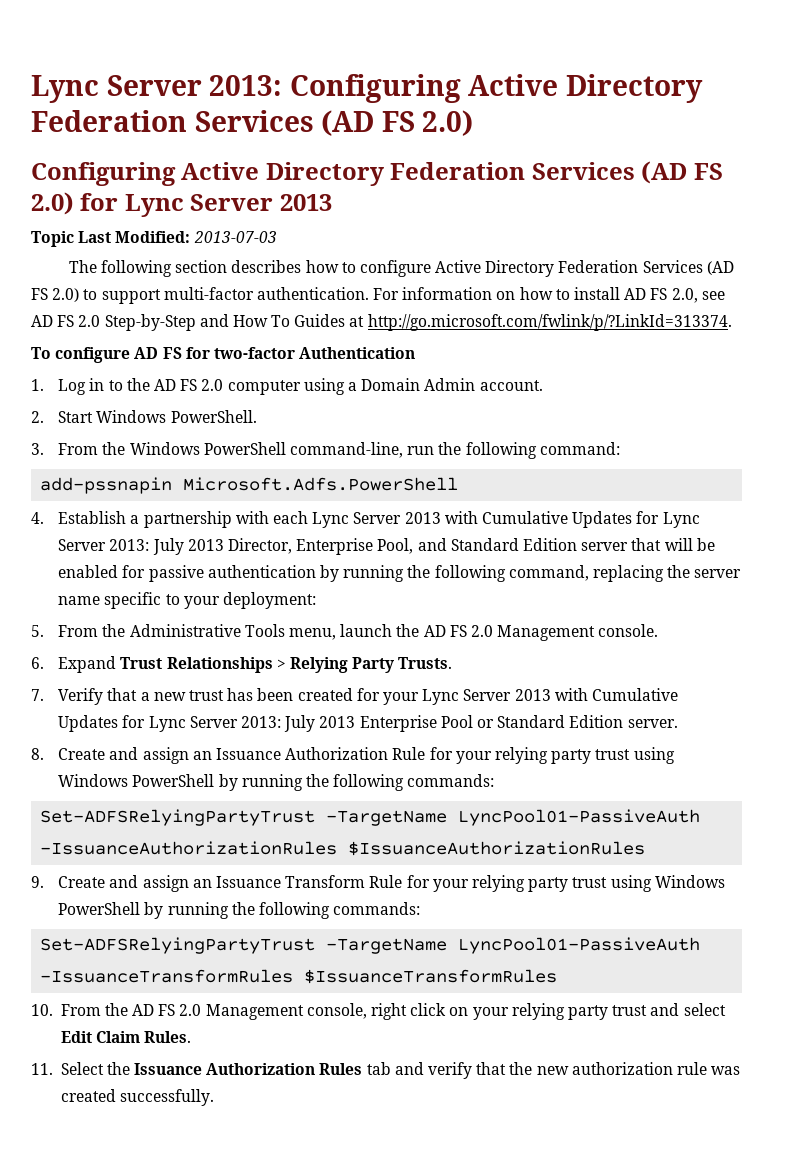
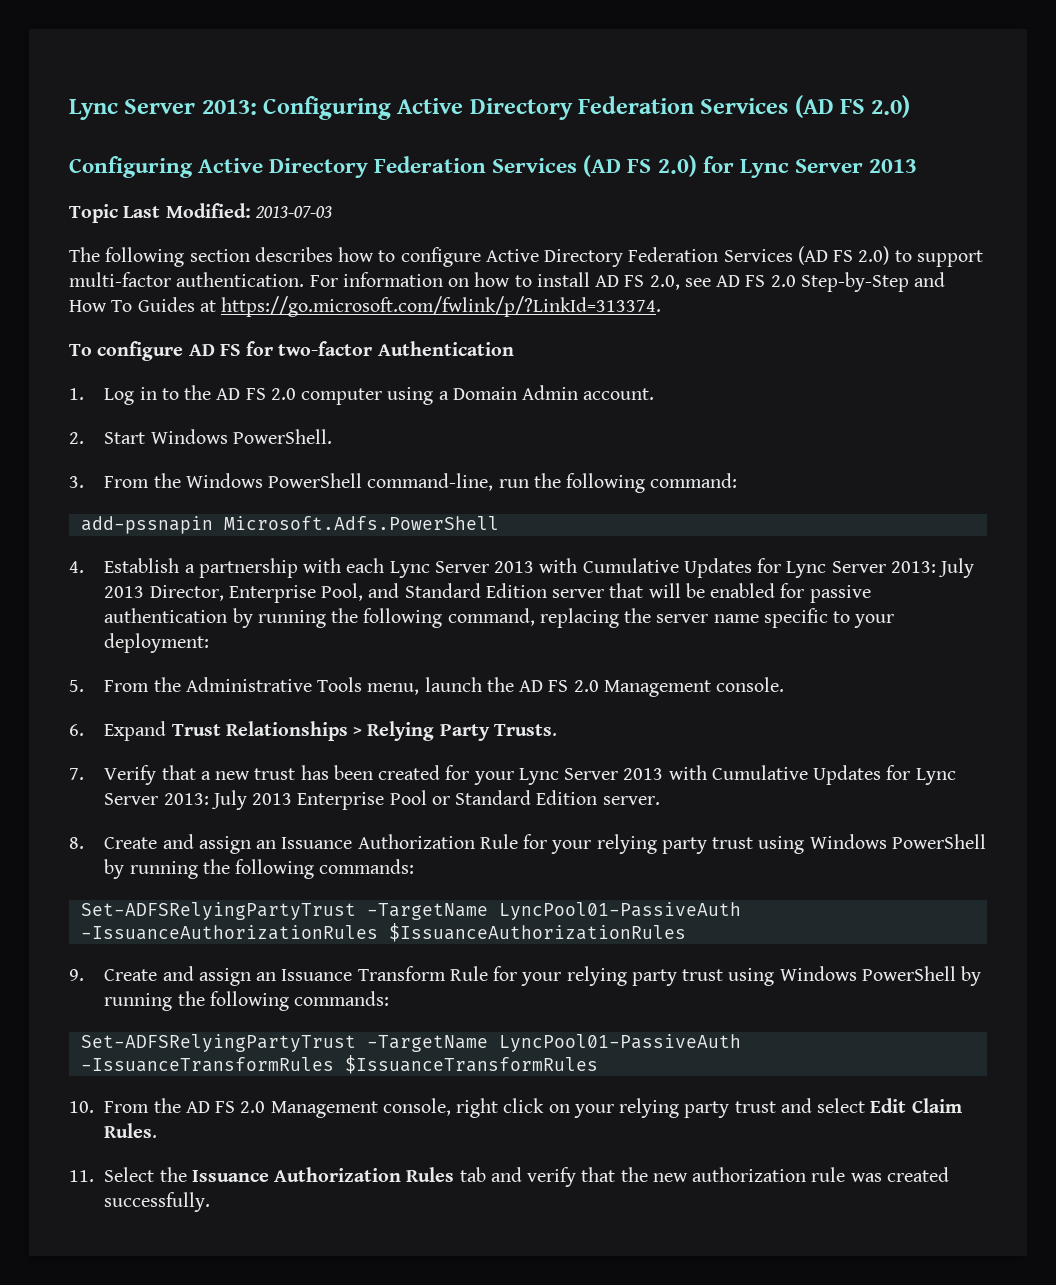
- For information on how to install AD FS 2.0, see AD FS 2.0 Step-by-Step and How To Guides at http://go.microsoft.com/fwlink/p/?LinkId=313374.
+ For information on how to install AD FS 2.0, see AD FS 2.0 Step-by-Step and How To Guides at https://go.microsoft.com/fwlink/p/?LinkId=313374.

